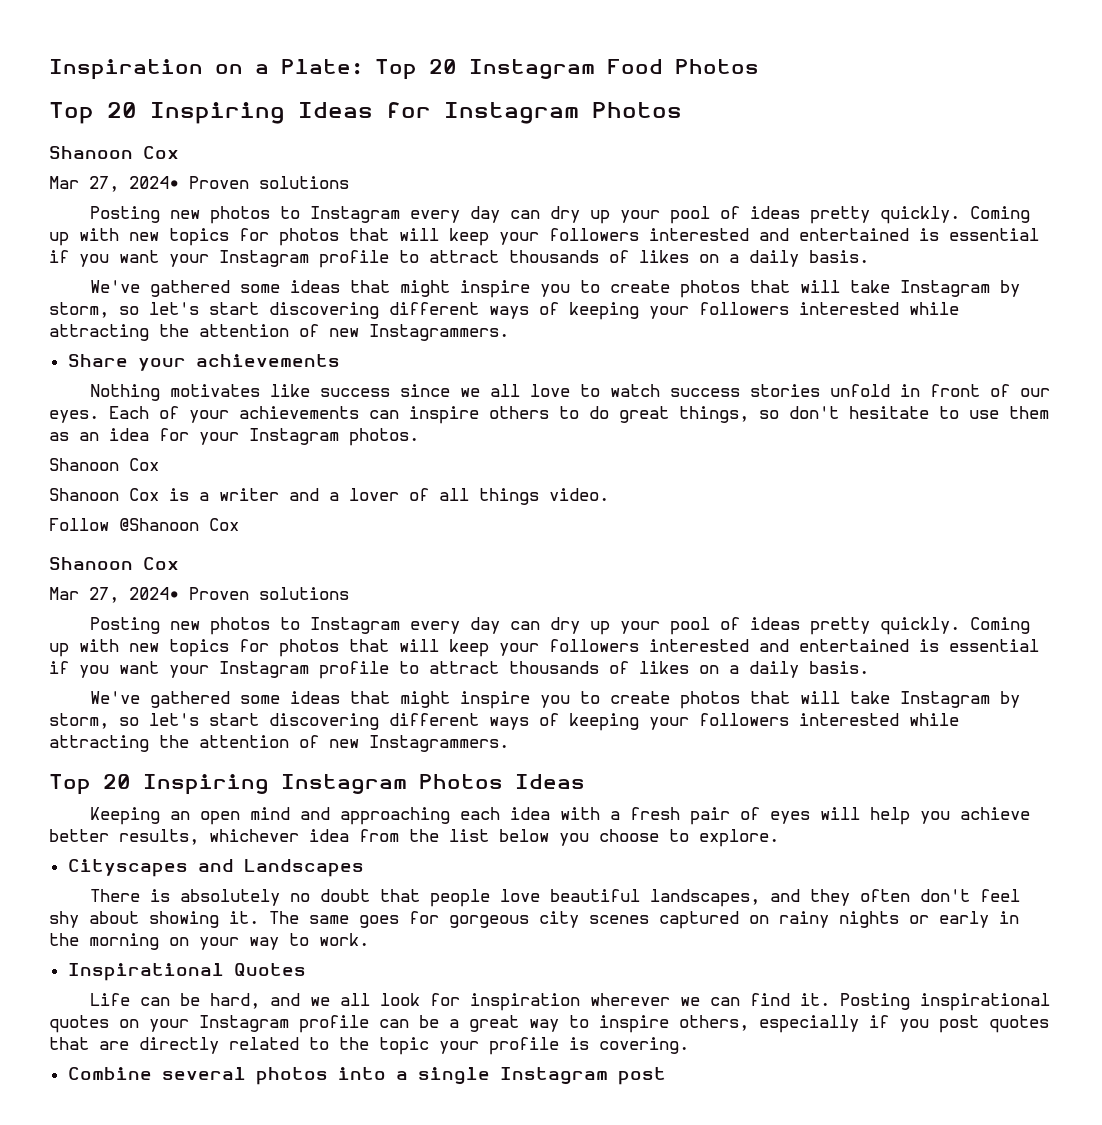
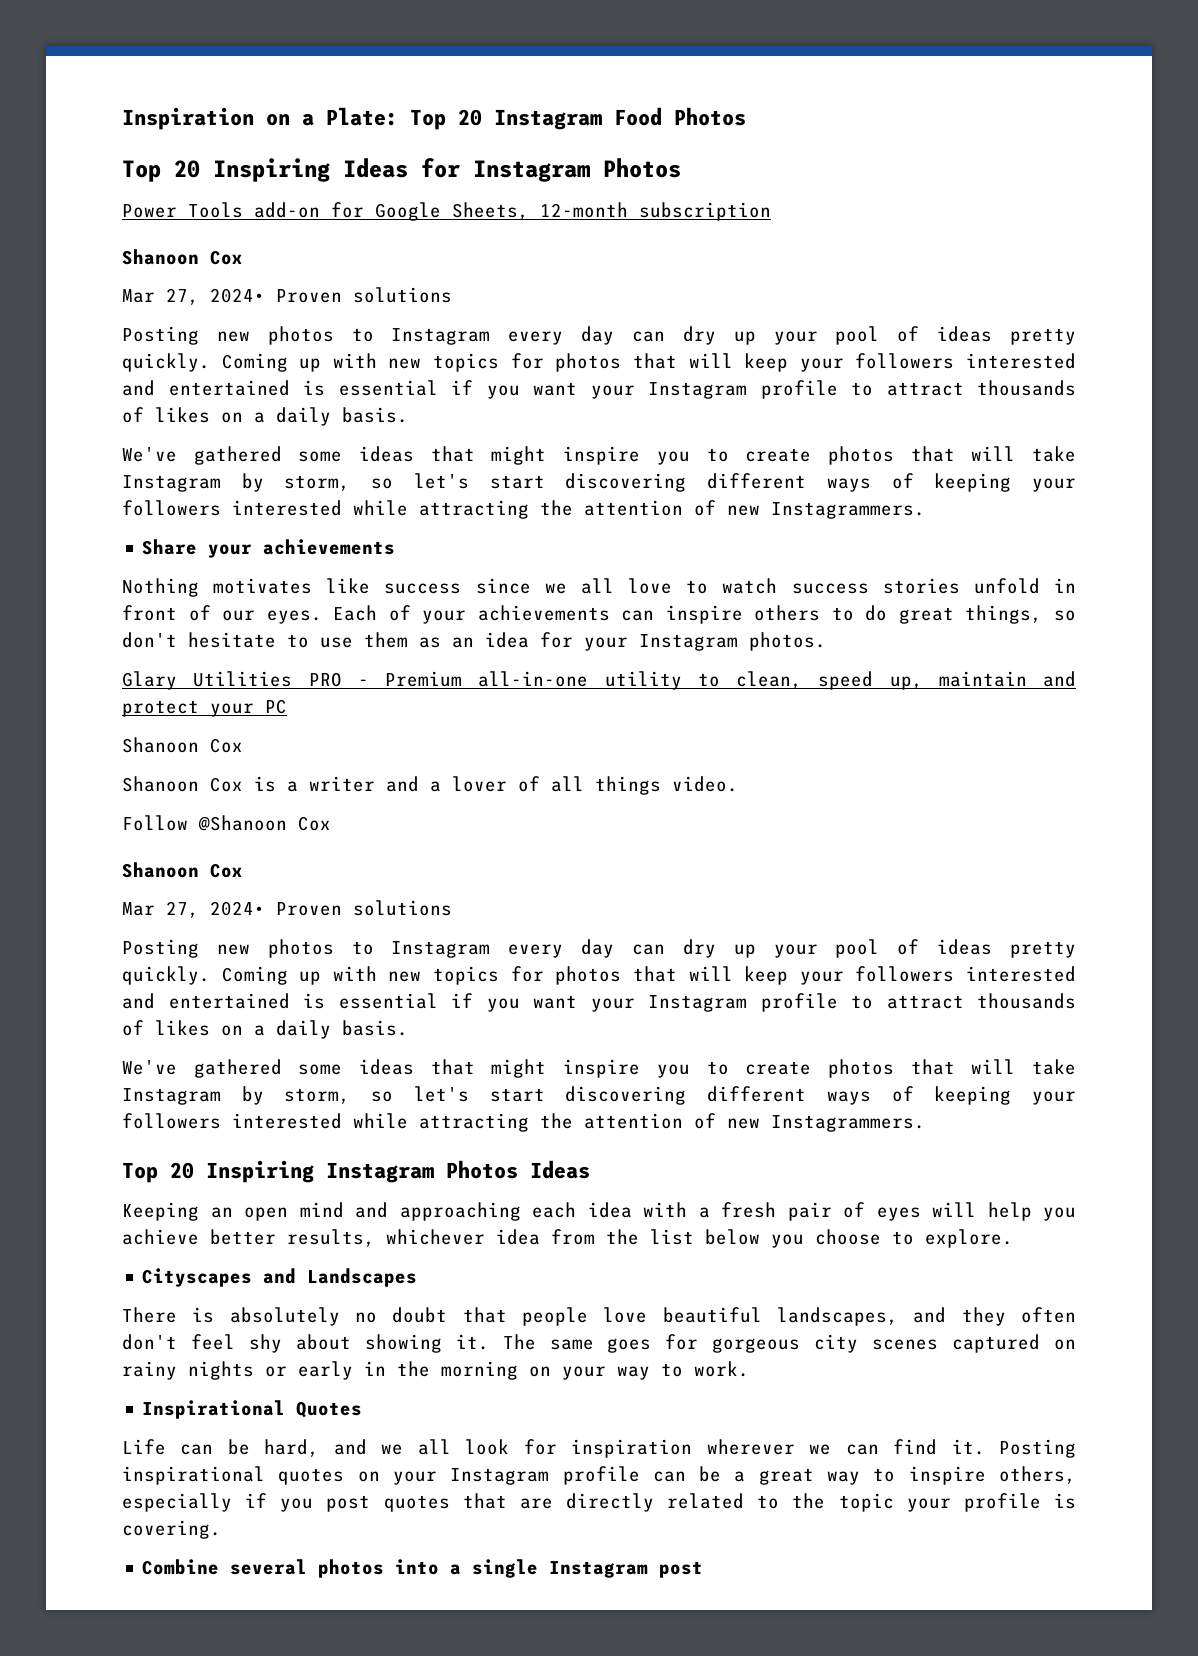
+ Power Tools add-on for Google Sheets, 12-month subscription
+ Glary Utilities PRO - Premium all-in-one utility to clean, speed up, maintain and protect your PC

